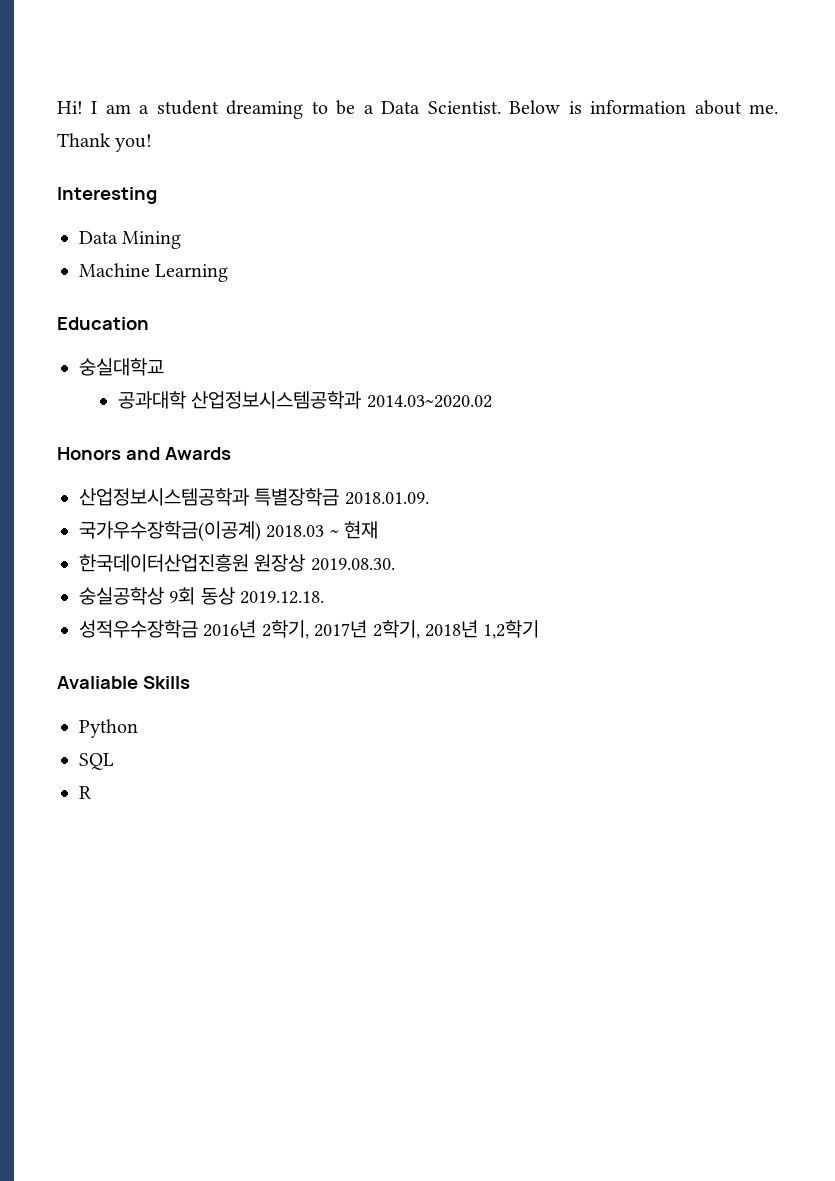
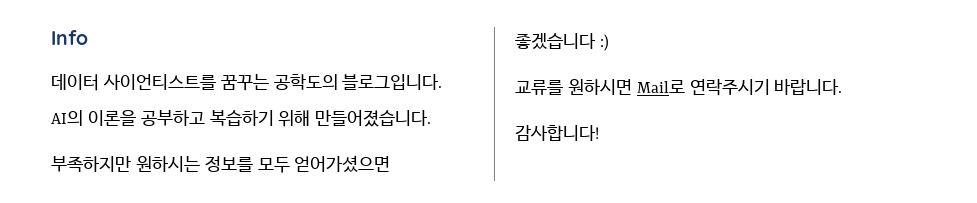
- Hi! I am a student dreaming to be a Data Scientist. Below is information about me. Thank you!
- Interesting
- Data Mining
- Machine Learning
- Education
- 숭실대학교
- 공과대학 산업정보시스템공학과 2014.03~2020.02
- Honors and Awards
- 산업정보시스템공학과 특별장학금 2018.01.09.
- 국가우수장학금(이공계) 2018.03 ~ 현재
- 한국데이터산업진흥원 원장상 2019.08.30.
- 숭실공학상 9회 동상 2019.12.18.
- 성적우수장학금 2016년 2학기, 2017년 2학기, 2018년 1,2학기
- Avaliable Skills
- Python
- SQL
- R
+ Info
+ 데이터 사이언티스트를 꿈꾸는 공학도의 블로그입니다.
+ AI의 이론을 공부하고 복습하기 위해 만들어졌습니다.
+ 부족하지만 원하시는 정보를 모두 얻어가셨으면 좋겠습니다 :)
+ 교류를 원하시면 Mail로 연락주시기 바랍니다.
+ 감사합니다!

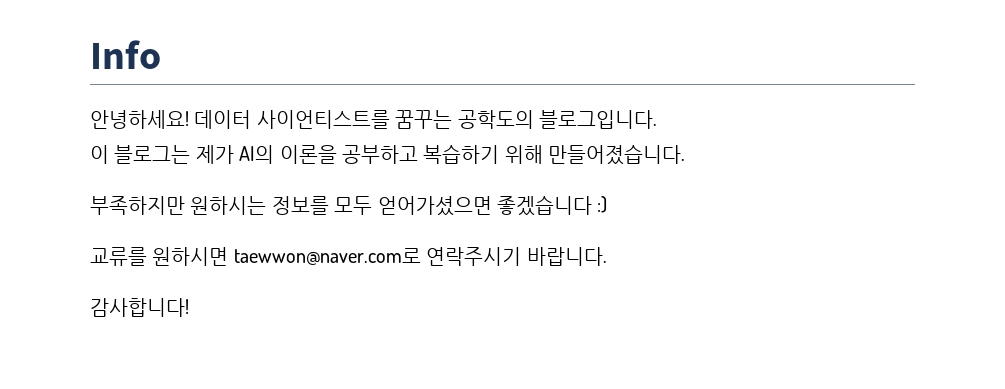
+ 안녕하세요!
- AI의 이론을 공부하고 복습하기 위해 만들어졌습니다.
+ 이 블로그는 제가 AI의 이론을 공부하고 복습하기 위해 만들어졌습니다.
- 교류를 원하시면 Mail로 연락주시기 바랍니다.
+ 교류를 원하시면 taewwon@naver.com로 연락주시기 바랍니다.

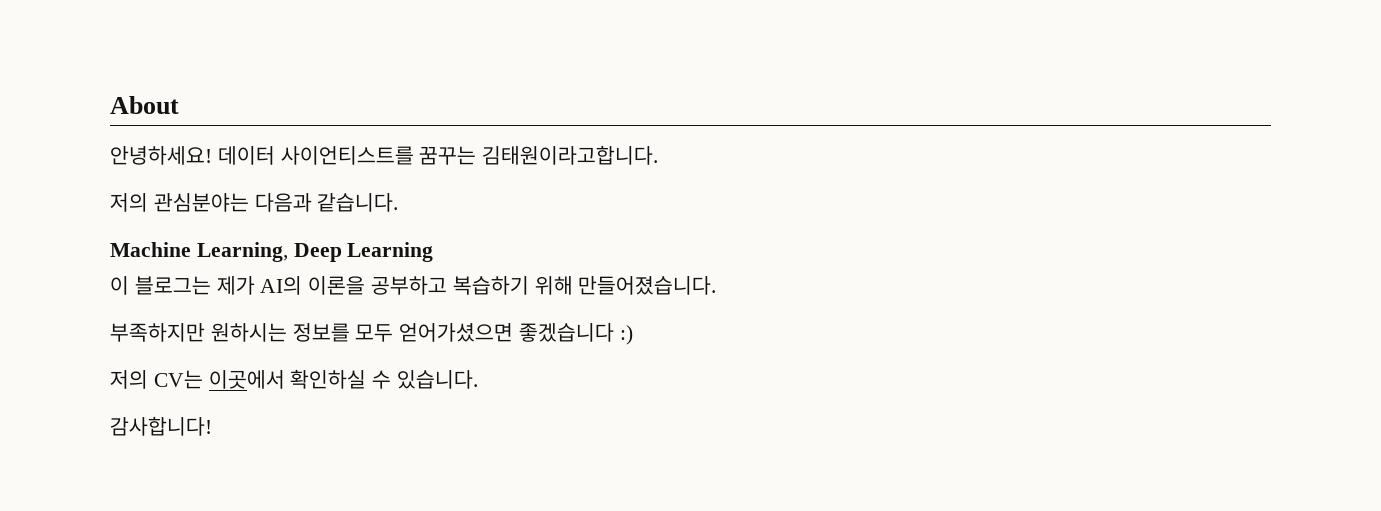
- Info
+ About
- 데이터 사이언티스트를 꿈꾸는 공학도의 블로그입니다.
+ 데이터 사이언티스트를 꿈꾸는 김태원이라고합니다.
+ 저의 관심분야는 다음과 같습니다.
+ Machine Learning, Deep Learning
- 교류를 원하시면 taewwon@naver.com로 연락주시기 바랍니다.
+ 저의 CV는 이곳에서 확인하실 수 있습니다.

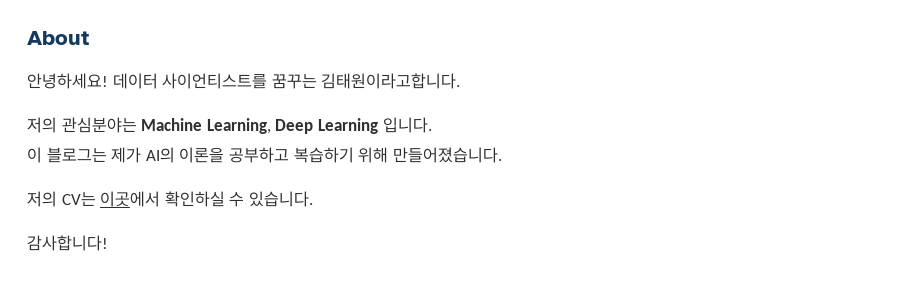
- 저의 관심분야는 다음과 같습니다.
- Machine Learning, Deep Learning
+ 저의 관심분야는 Machine Learning, Deep Learning 입니다.
- 부족하지만 원하시는 정보를 모두 얻어가셨으면 좋겠습니다 :)

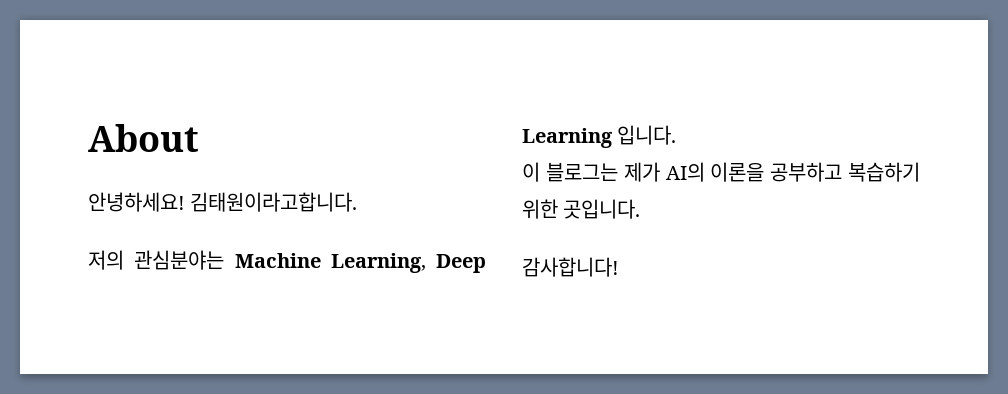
- 데이터 사이언티스트를 꿈꾸는 김태원이라고합니다.
+ 김태원이라고합니다.
- 이 블로그는 제가 AI의 이론을 공부하고 복습하기 위해 만들어졌습니다.
- 저의 CV는 이곳에서 확인하실 수 있습니다.
+ 이 블로그는 제가 AI의 이론을 공부하고 복습하기 위한 곳입니다.

